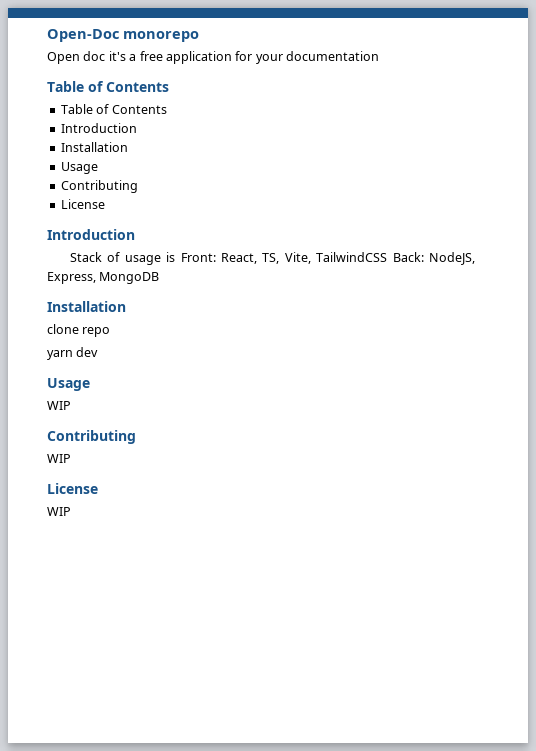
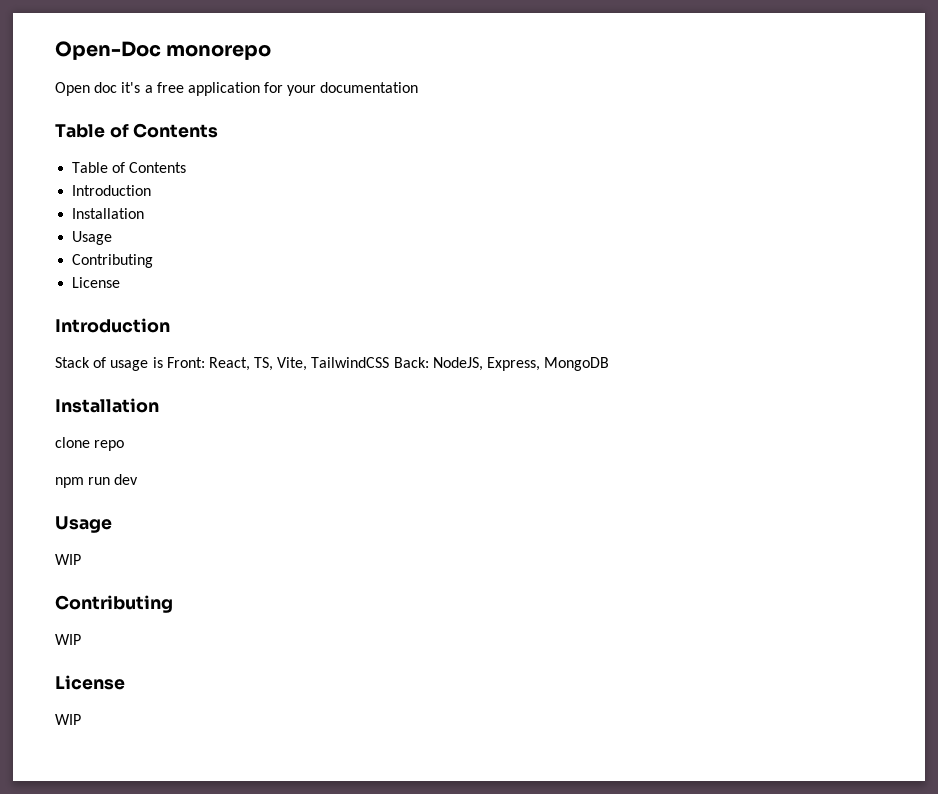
- yarn dev
+ npm run dev

